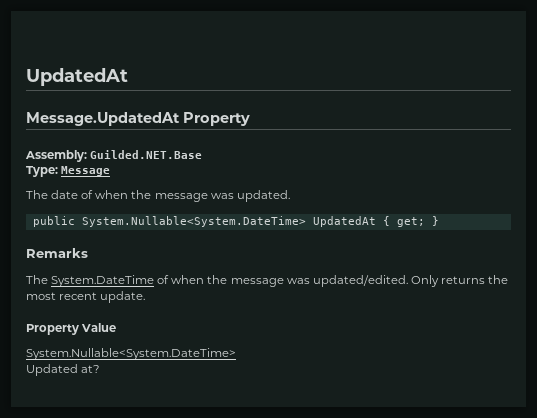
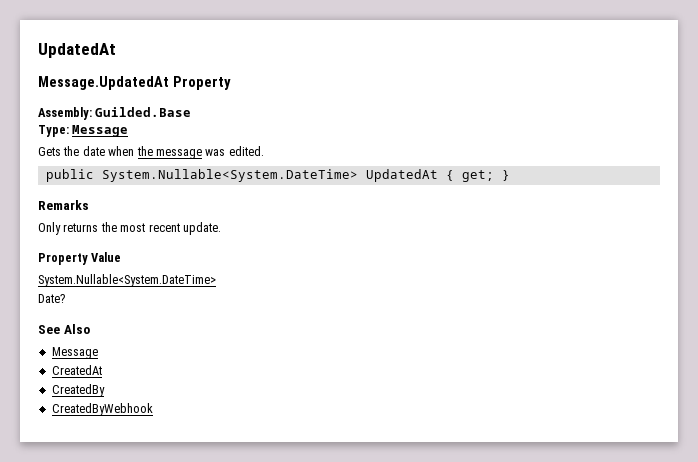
- Assembly: Guilded.NET.Base
+ Assembly: Guilded.Base
- The date of when the message was updated.
+ Gets the date when the message was edited.
- The System.DateTime of when the message was updated/edited.
- Updated at?
+ Date?
+ See Also
+ Message
+ CreatedAt
+ CreatedBy
+ CreatedByWebhook

